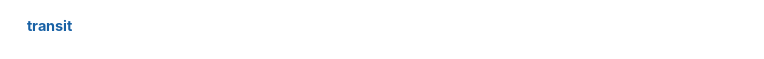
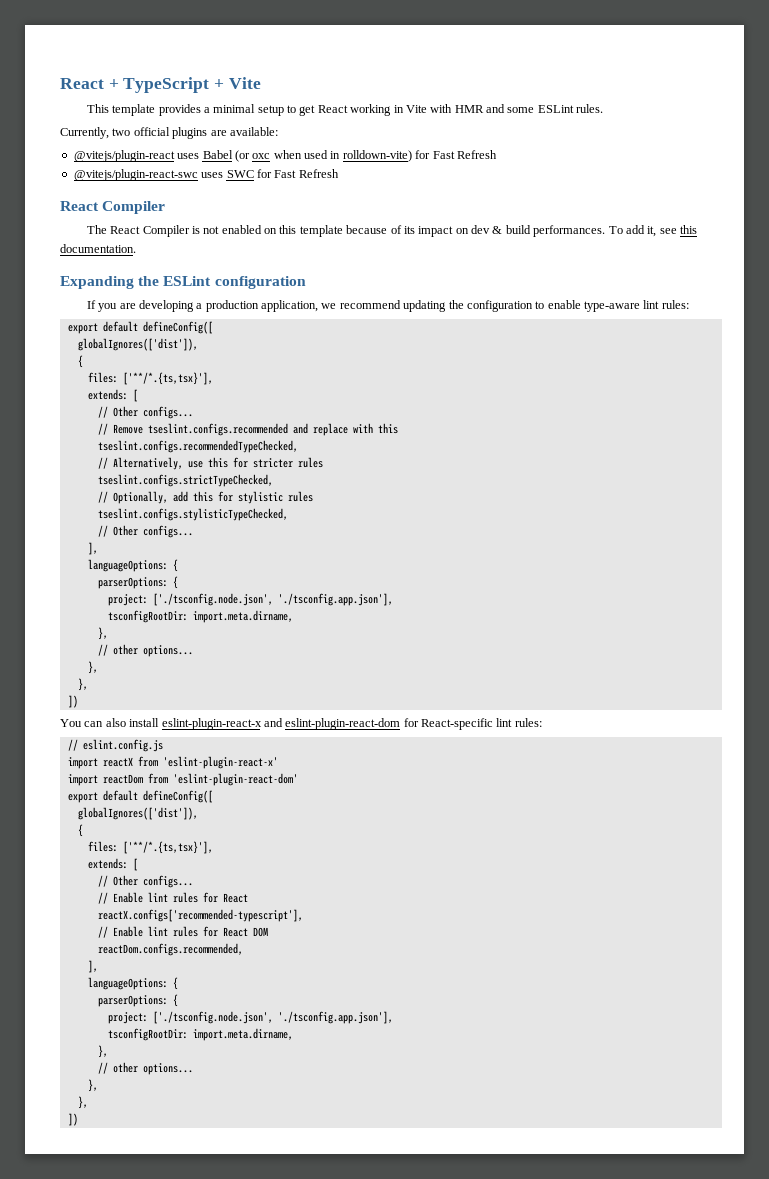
- transit
+ React + TypeScript + Vite
+ This template provides a minimal setup to get React working in Vite with HMR and some ESLint rules.
+ Currently, two official plugins are available:
+ @vitejs/plugin-react uses Babel (or oxc when used in rolldown-vite) for Fast Refresh
+ @vitejs/plugin-react-swc uses SWC for Fast Refresh
+ React Compiler
+ The React Compiler is not enabled on this template because of its impact on dev & build performances. To add it, see this documentation.
+ Expanding the ESLint configuration
+ If you are developing a production application, we recommend updating the configuration to enable type-aware lint rules:
+ export default defineConfig([
+ globalIgnores(['dist']),
+ {
+ files: ['**/*.{ts,tsx}'],
+ extends: [
+ // Other configs...
+ // Remove tseslint.configs.recommended and replace with this
+ tseslint.configs.recommendedTypeChecked,
+ // Alternatively, use this for stricter rules
+ tseslint.configs.strictTypeChecked,
+ // Optionally, add this for stylistic rules
+ tseslint.configs.stylisticTypeChecked,
+ // Other configs...
+ ],
+ languageOptions: {
+ parserOptions: {
+ project: ['./tsconfig.node.json', './tsconfig.app.json'],
+ tsconfigRootDir: import.meta.dirname,
+ },
+ // other options...
+ },
+ },
+ ])
+ You can also install eslint-plugin-react-x and eslint-plugin-react-dom for React-specific lint rules:
+ // eslint.config.js
+ import reactX from 'eslint-plugin-react-x'
+ import reactDom from 'eslint-plugin-react-dom'
+ export default defineConfig([
+ globalIgnores(['dist']),
+ {
+ files: ['**/*.{ts,tsx}'],
+ extends: [
+ // Other configs...
+ // Enable lint rules for React
+ reactX.configs['recommended-typescript'],
+ // Enable lint rules for React DOM
+ reactDom.configs.recommended,
+ ],
+ languageOptions: {
+ parserOptions: {
+ project: ['./tsconfig.node.json', './tsconfig.app.json'],
+ tsconfigRootDir: import.meta.dirname,
+ },
+ // other options...
+ },
+ },
+ ])

